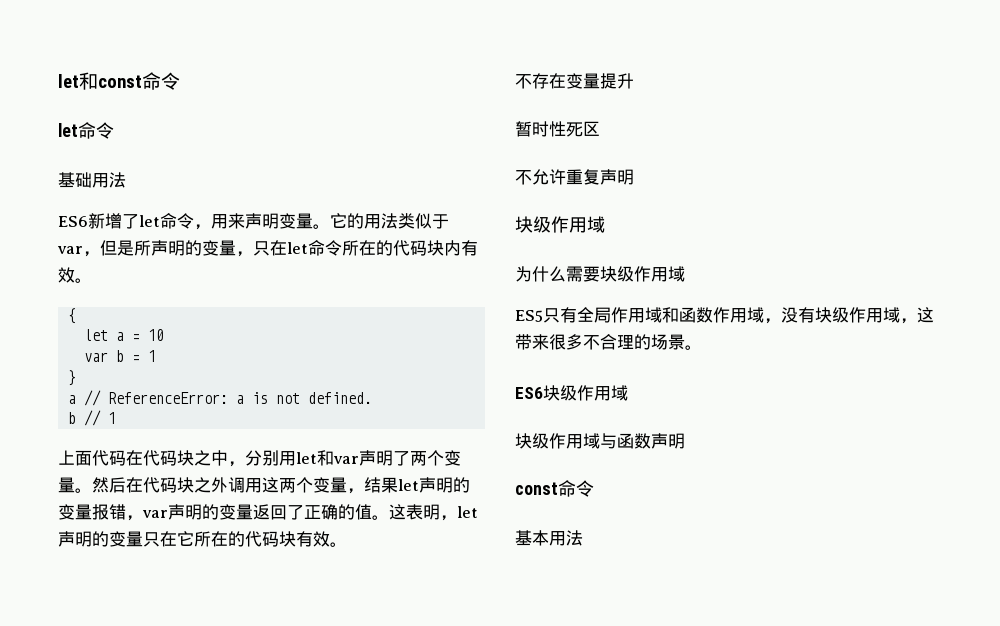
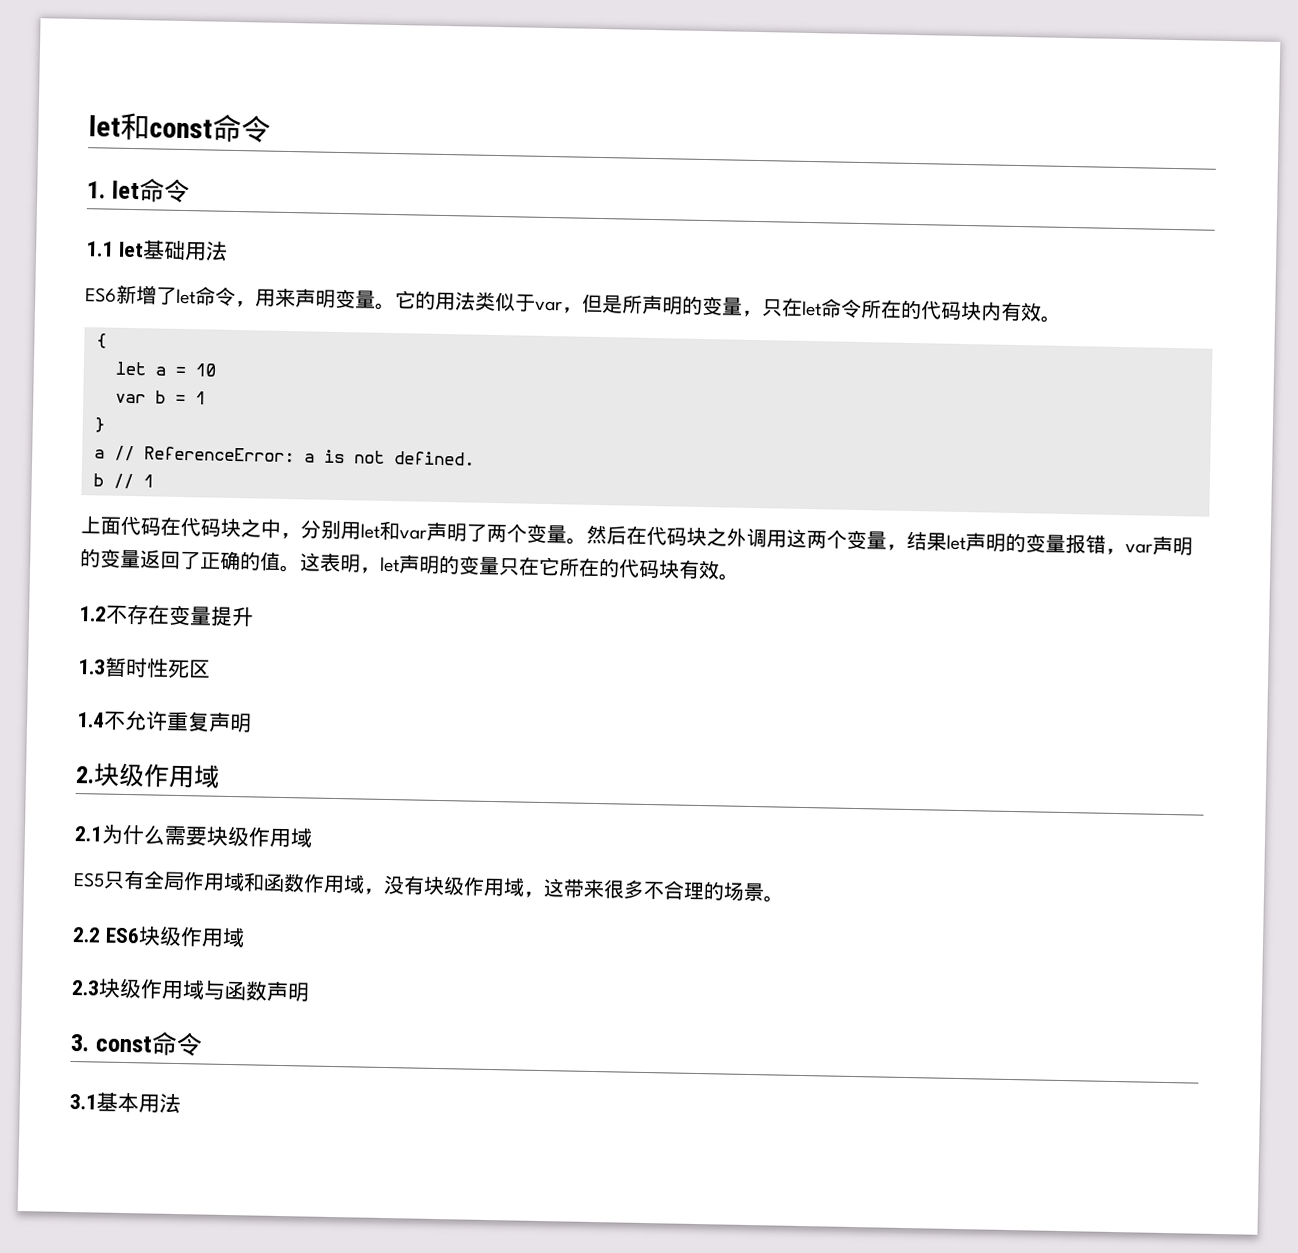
  let和const命令
- let命令
+ 1. let命令
- 基础用法
+ 1.1 let基础用法
- 不存在变量提升
+ 1.2不存在变量提升
- 暂时性死区
+ 1.3暂时性死区
- 不允许重复声明
- 块级作用域
- 为什么需要块级作用域
+ 1.4不允许重复声明
+ 2.块级作用域
+ 2.1为什么需要块级作用域
- ES6块级作用域
+ 2.2 ES6块级作用域
- 块级作用域与函数声明
- const命令
- 基本用法
+ 2.3块级作用域与函数声明
+ 3. const命令
+ 3.1基本用法

